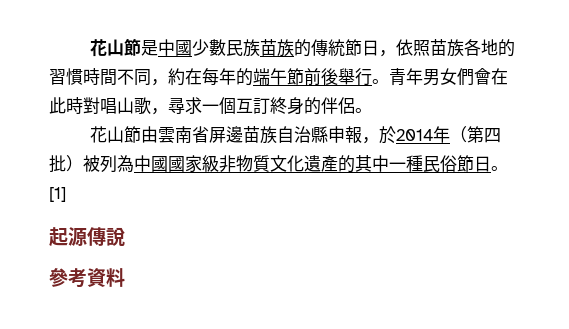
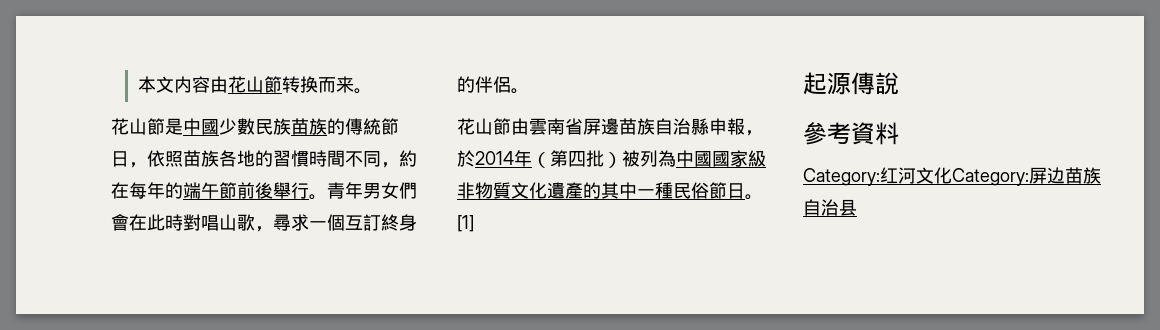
+ 本文内容由花山節转换而来。
+ Category:红河文化Category:屏边苗族自治县

